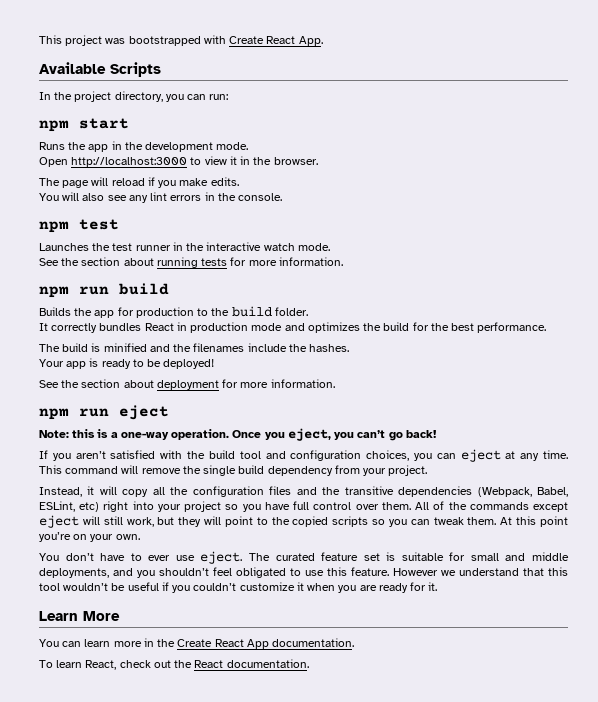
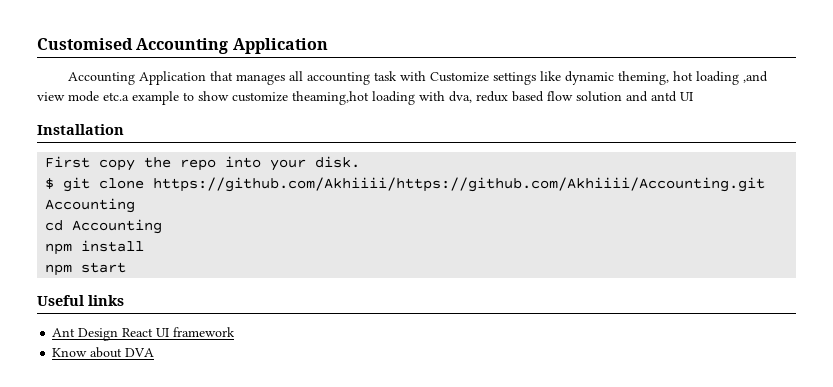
- This project was bootstrapped with Create React App.
- Available Scripts
- In the project directory, you can run:
+ Customised Accounting Application
+ Accounting Application that manages all accounting task with Customize settings like dynamic theming, hot loading ,and view mode etc.a example to show customize theaming,hot loading with dva, redux based flow solution and antd UI
+ Installation
+ First copy the repo into your disk.
+ $ git clone https://github.com/Akhiiii/https://github.com/Akhiiii/Accounting.git Accounting
+ cd Accounting
+ npm install
  npm start
- Runs the app in the development mode.
- Open http://localhost:3000 to view it in the browser.
- The page will reload if you make edits.
- You will also see any lint errors in the console.
- npm test
- Launches the test runner in the interactive watch mode.
- See the section about running tests for more information.
- npm run build
- Builds the app for production to the build folder.
- It correctly bundles React in production mode and optimizes the build for the best performance.
- The build is minified and the filenames include the hashes.
- Your app is ready to be deployed!
- See the section about deployment for more information.
- npm run eject
- Note: this is a one-way operation. Once you eject, you can’t go back!
- If you aren’t satisfied with the build tool and configuration choices, you can eject at any time. This command will remove the single build dependency from your project.
- Instead, it will copy all the configuration files and the transitive dependencies (Webpack, Babel, ESLint, etc) right into your project so you have full control over them. All of the commands except eject will still work, but they will point to the copied scripts so you can tweak them. At this point you’re on your own.
- You don’t have to ever use eject. The curated feature set is suitable for small and middle deployments, and you shouldn’t feel obligated to use this feature. However we understand that this tool wouldn’t be useful if you couldn’t customize it when you are ready for it.
- Learn More
- You can learn more in the Create React App documentation.
- To learn React, check out the React documentation.
+ Useful links
+ Ant Design React UI framework
+ Know about DVA

